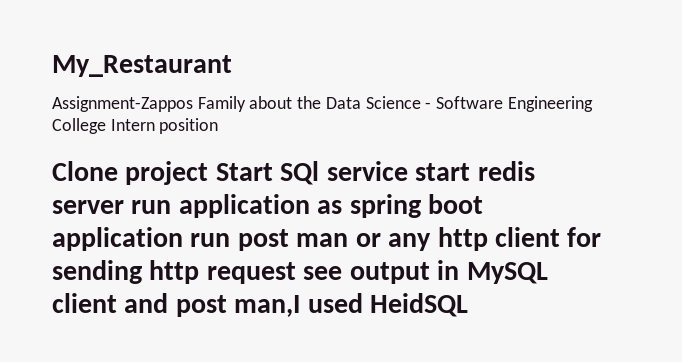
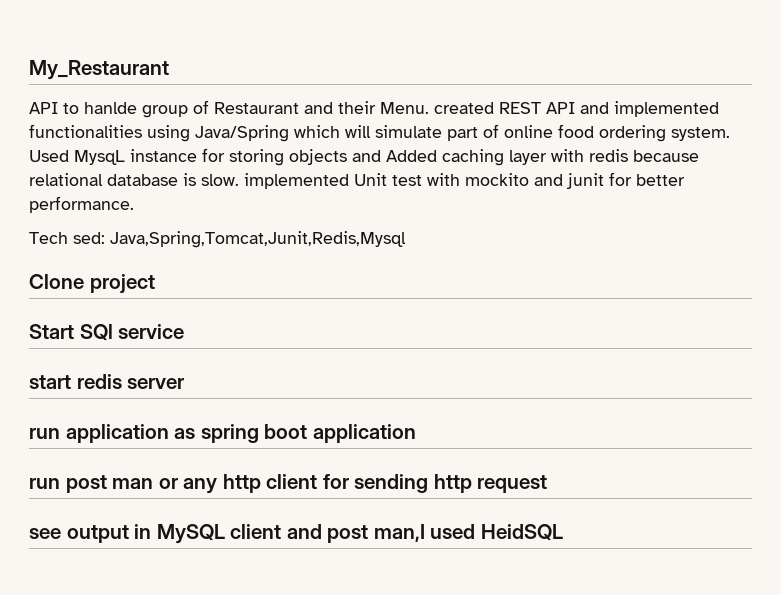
- Assignment-Zappos Family about the Data Science - Software Engineering College Intern position
+ API to hanlde group of Restaurant and their Menu. created REST API and implemented functionalities using Java/Spring which will simulate part of online food ordering system. Used MysqL instance for storing objects and Added caching layer with redis because relational database is slow. implemented Unit test with mockito and junit for better performance.
+ Tech sed: Java,Spring,Tomcat,Junit,Redis,Mysql
- Clone project Start SQl service start redis server run application as spring boot application run post man or any http client for sending http request see output in MySQL client and post man,I used HeidSQL
+ Clone project
+ Start SQl service
+ start redis server
+ run application as spring boot application
+ run post man or any http client for sending http request
+ see output in MySQL client and post man,I used HeidSQL

